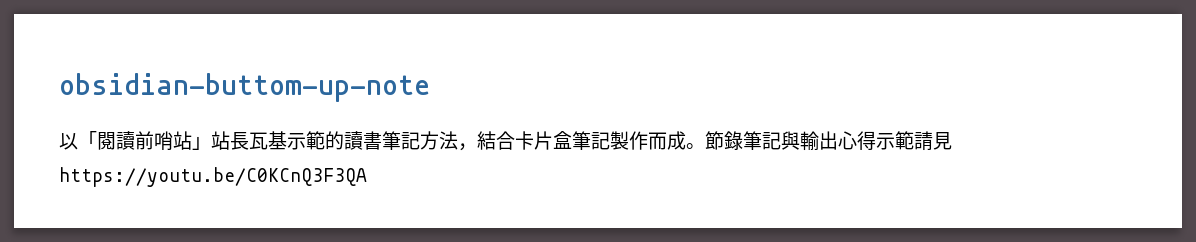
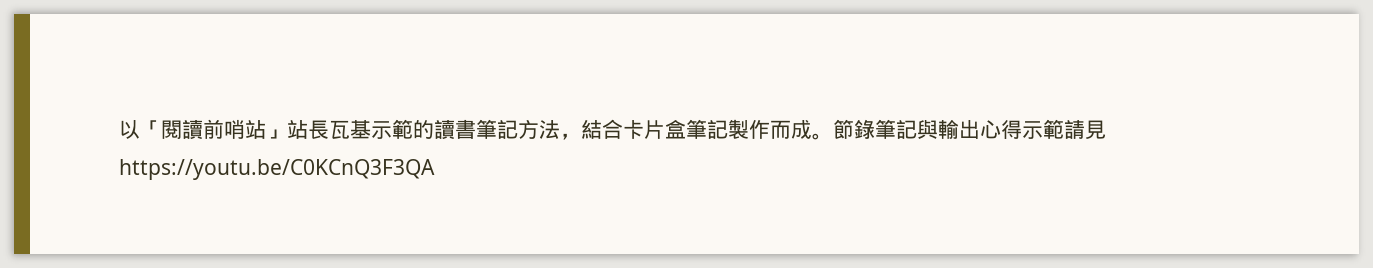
- obsidian-buttom-up-note

